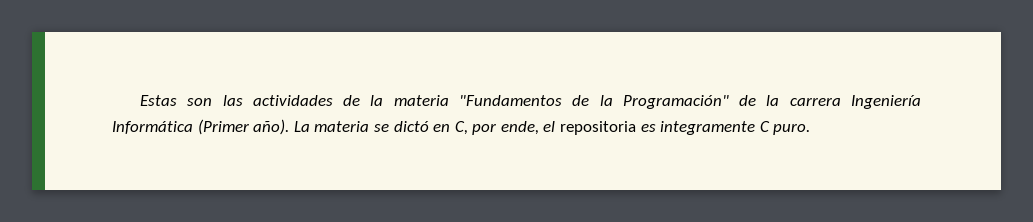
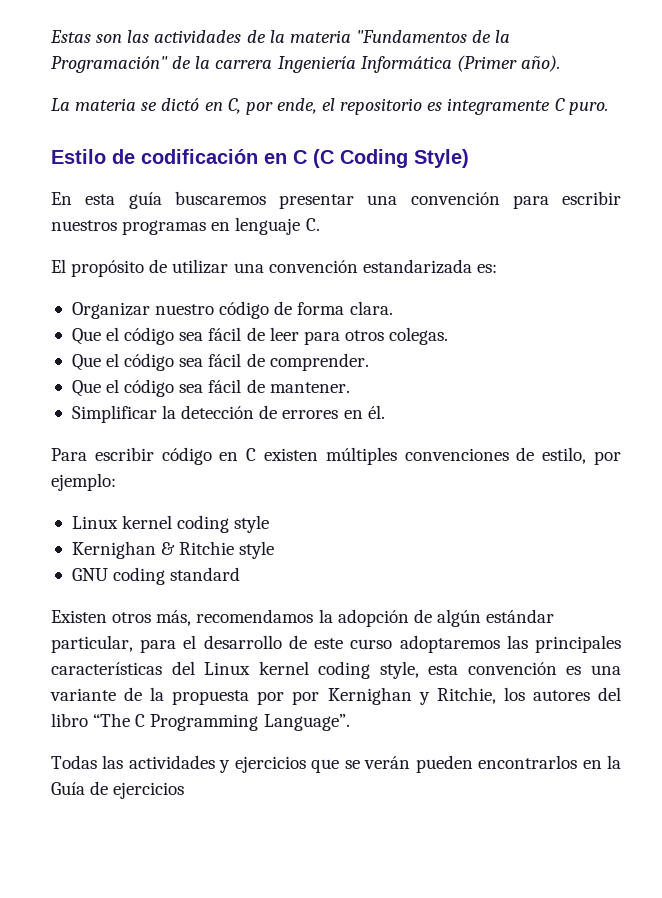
- Estas son las actividades de la materia "Fundamentos de la Programación" de la carrera Ingeniería Informática (Primer año). La materia se dictó en C, por ende, el repositoria es integramente C puro.
+ Estas son las actividades de la materia "Fundamentos de la Programación" de la carrera Ingeniería Informática (Primer año).
+ La materia se dictó en C, por ende, el repositorio es integramente C puro.
+ Estilo de codificación en C (C Coding Style)
+ En esta guía buscaremos presentar una convención para escribir nuestros programas en lenguaje C.
+ El propósito de utilizar una convención estandarizada es:
+ Organizar nuestro código de forma clara.
+ Que el código sea fácil de leer para otros colegas.
+ Que el código sea fácil de comprender.
+ Que el código sea fácil de mantener.
+ Simplificar la detección de errores en él.
+ Para escribir código en C existen múltiples convenciones de estilo, por ejemplo:
+ Linux kernel coding style
+ Kernighan & Ritchie style
+ GNU coding standard
+ Existen otros más, recomendamos la adopción de algún estándar particular, para el desarrollo de este curso adoptaremos las principales características del Linux kernel coding style, esta convención es una variante de la propuesta por por Kernighan y Ritchie, los autores del libro “The C Programming Language”.
+ Todas las actividades y ejercicios que se verán pueden encontrarlos en la Guía de ejercicios

